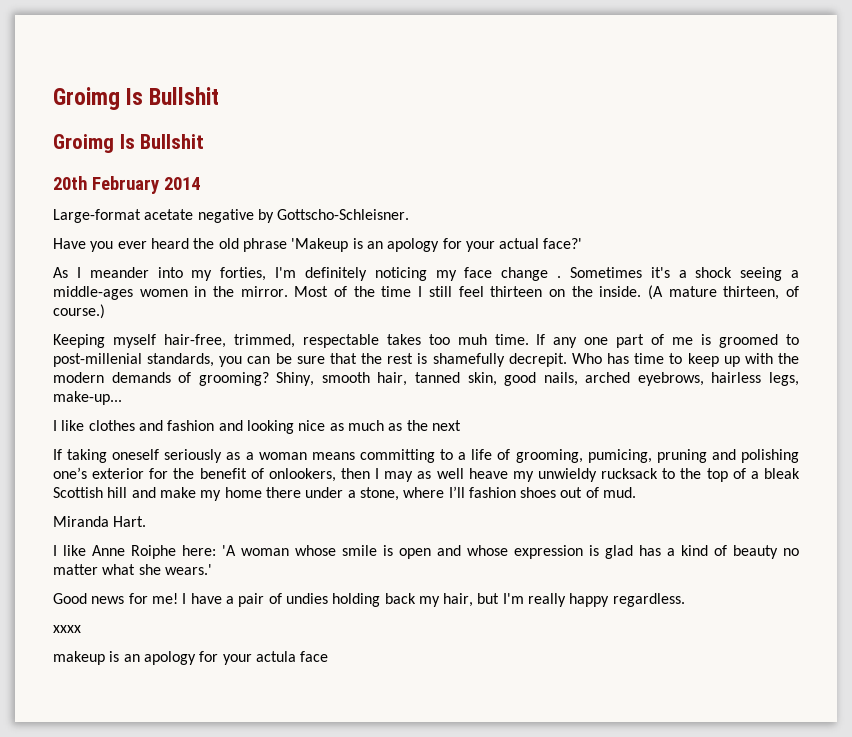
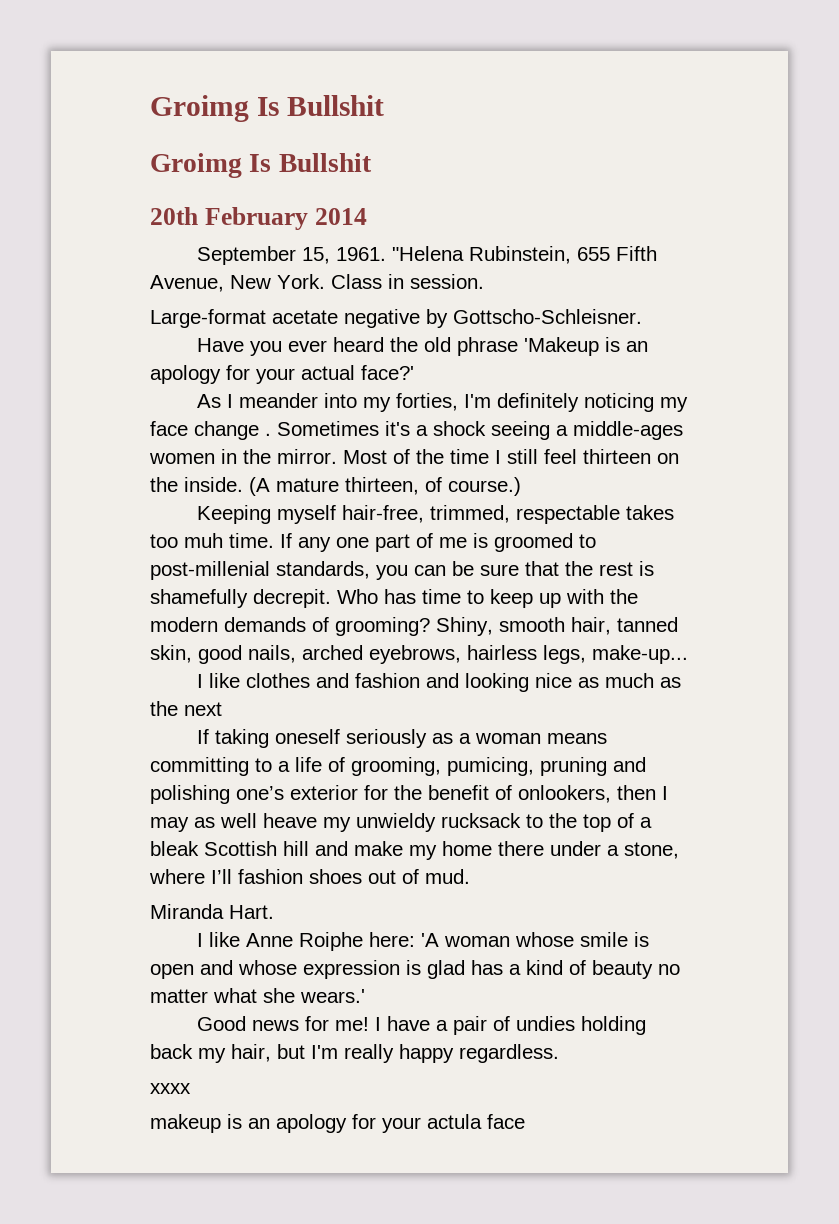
+ September 15, 1961. "Helena Rubinstein, 655 Fifth Avenue, New York. Class in session.

